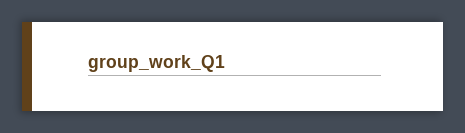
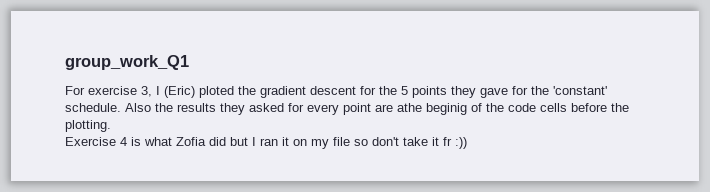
+ For exercise 3, I (Eric) ploted the gradient descent for the 5 points they gave for the 'constant' schedule. Also the results they asked for every point are athe beginig of the code cells before the plotting.
+ Exercise 4 is what Zofia did but I ran it on my file so don't take it fr :))

